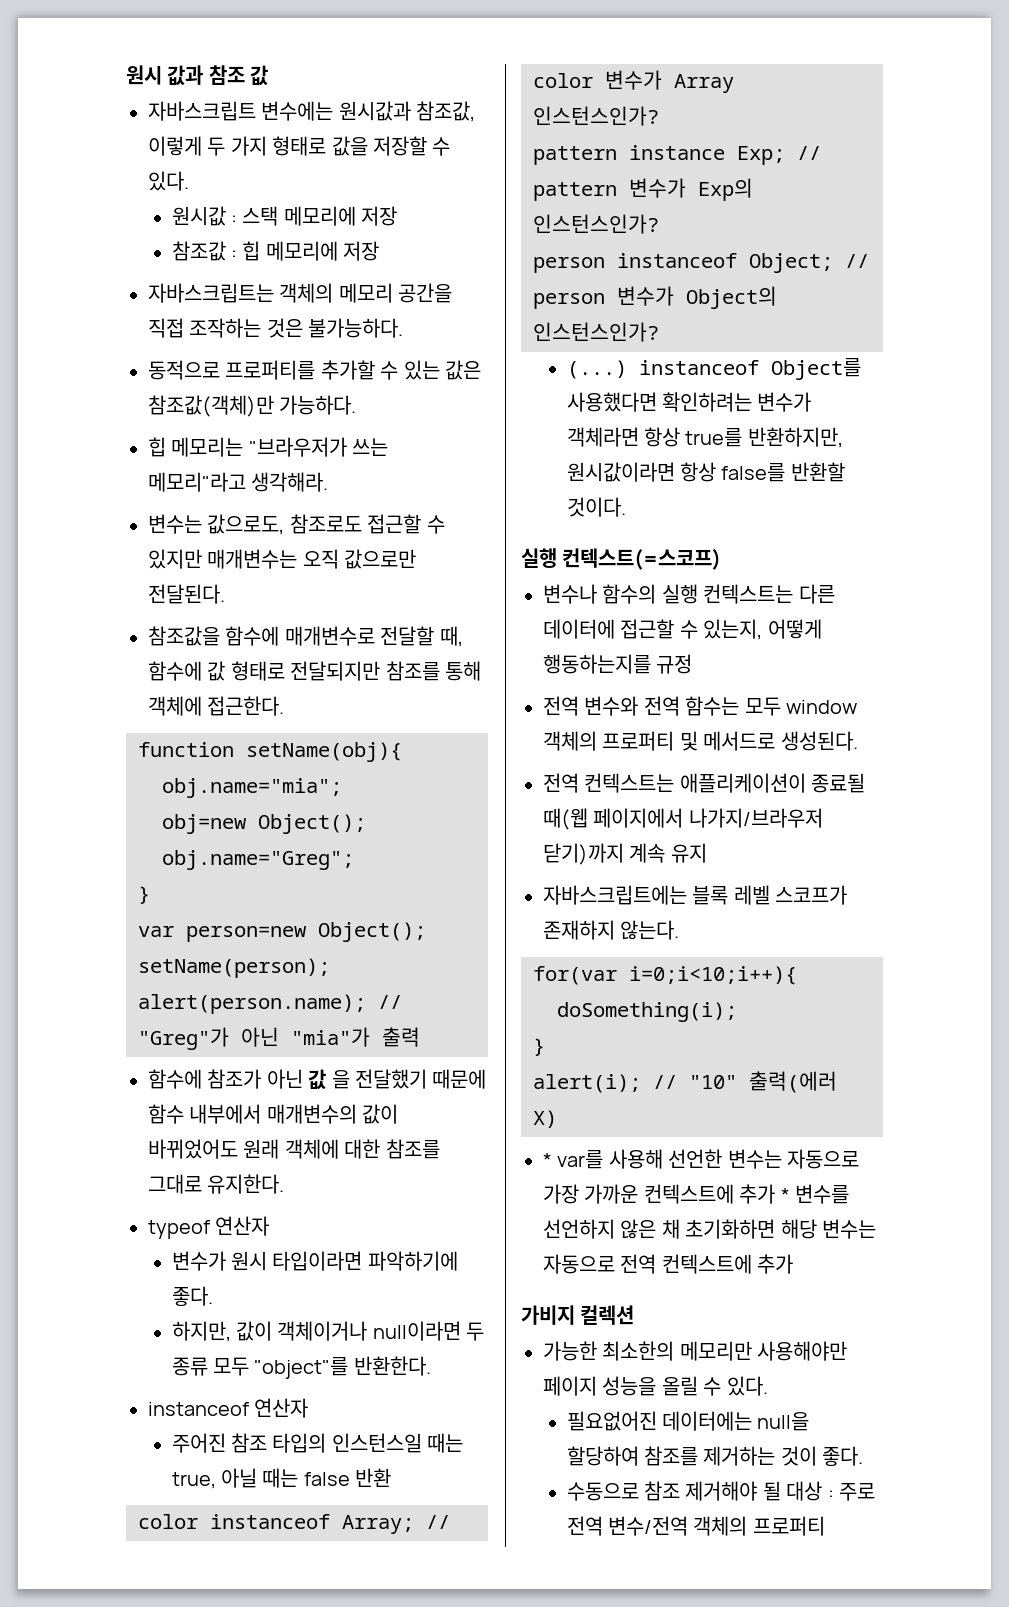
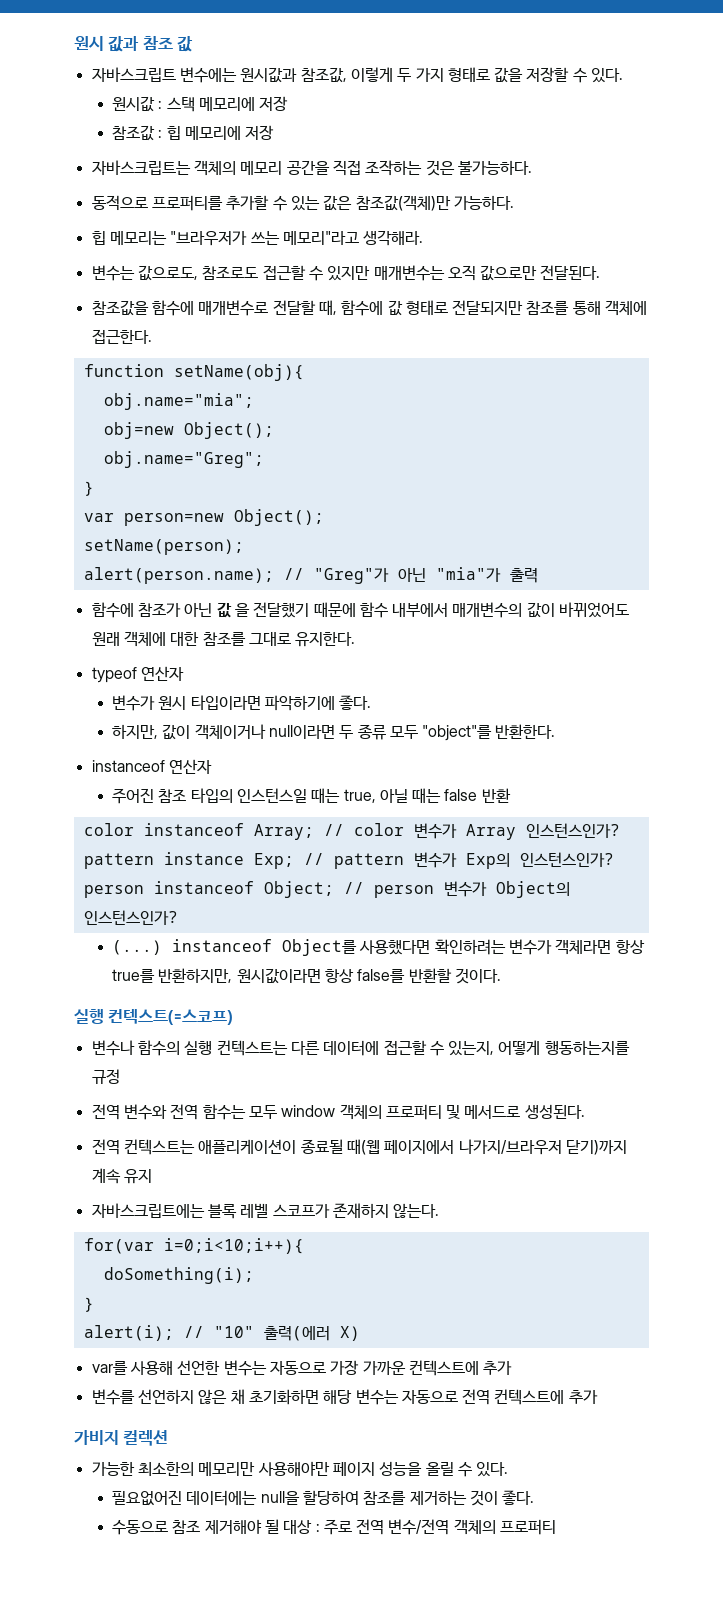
- * var를 사용해 선언한 변수는 자동으로 가장 가까운 컨텍스트에 추가 * 변수를 선언하지 않은 채 초기화하면 해당 변수는 자동으로 전역 컨텍스트에 추가
+ var를 사용해 선언한 변수는 자동으로 가장 가까운 컨텍스트에 추가
+ 변수를 선언하지 않은 채 초기화하면 해당 변수는 자동으로 전역 컨텍스트에 추가

